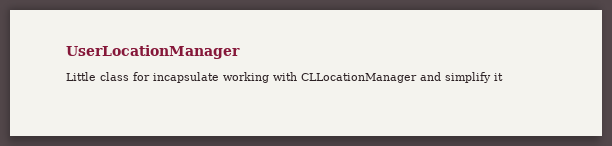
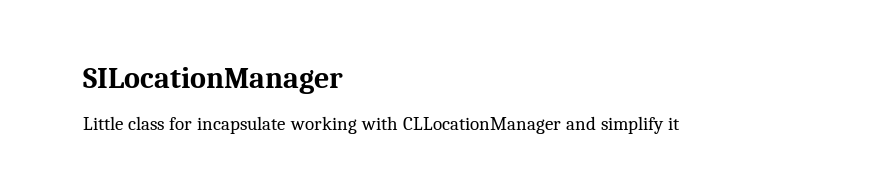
- UserLocationManager
+ SILocationManager

